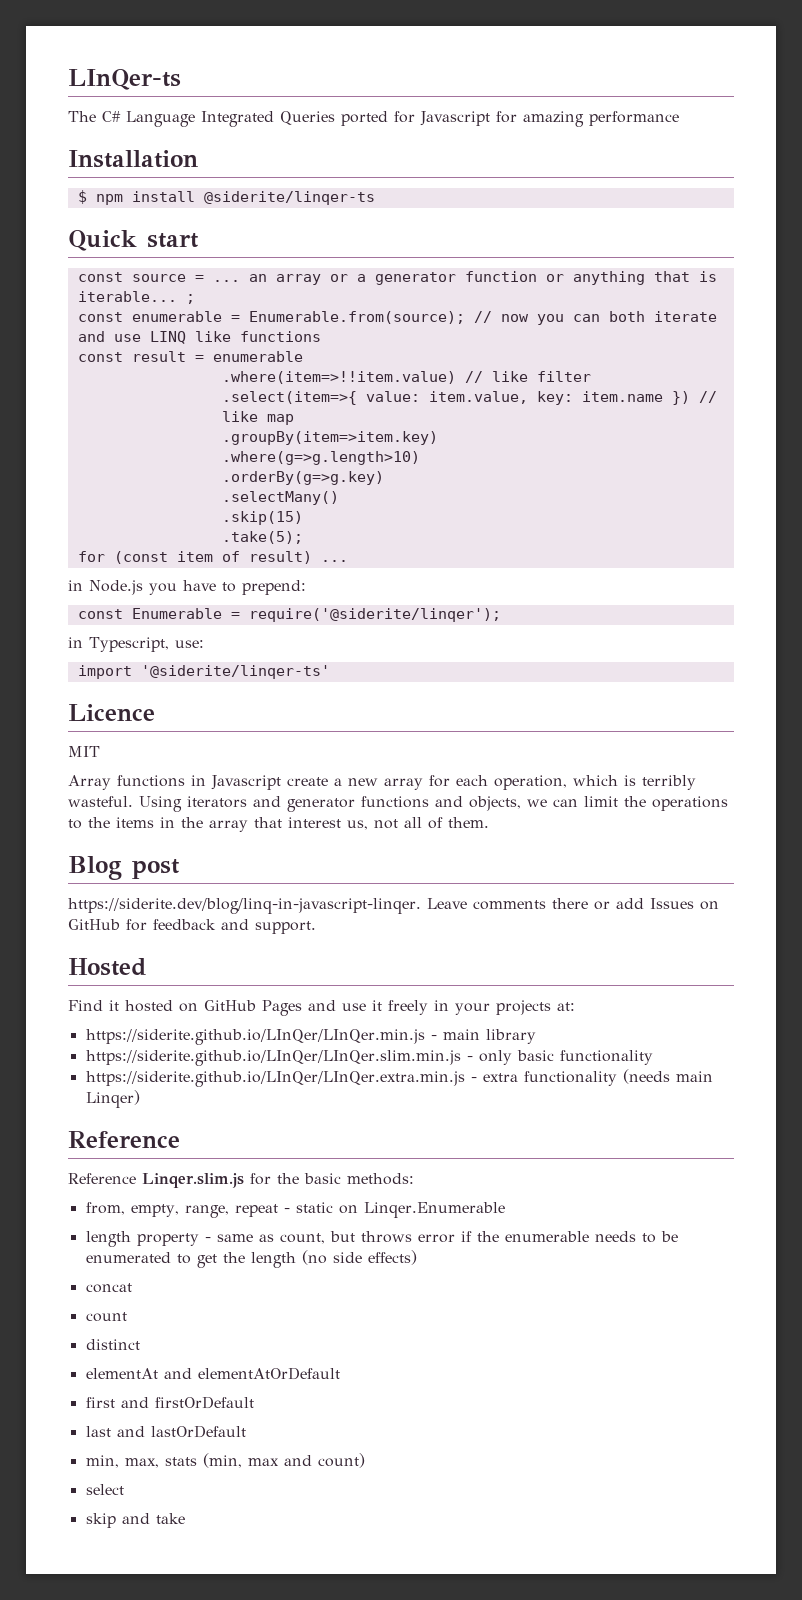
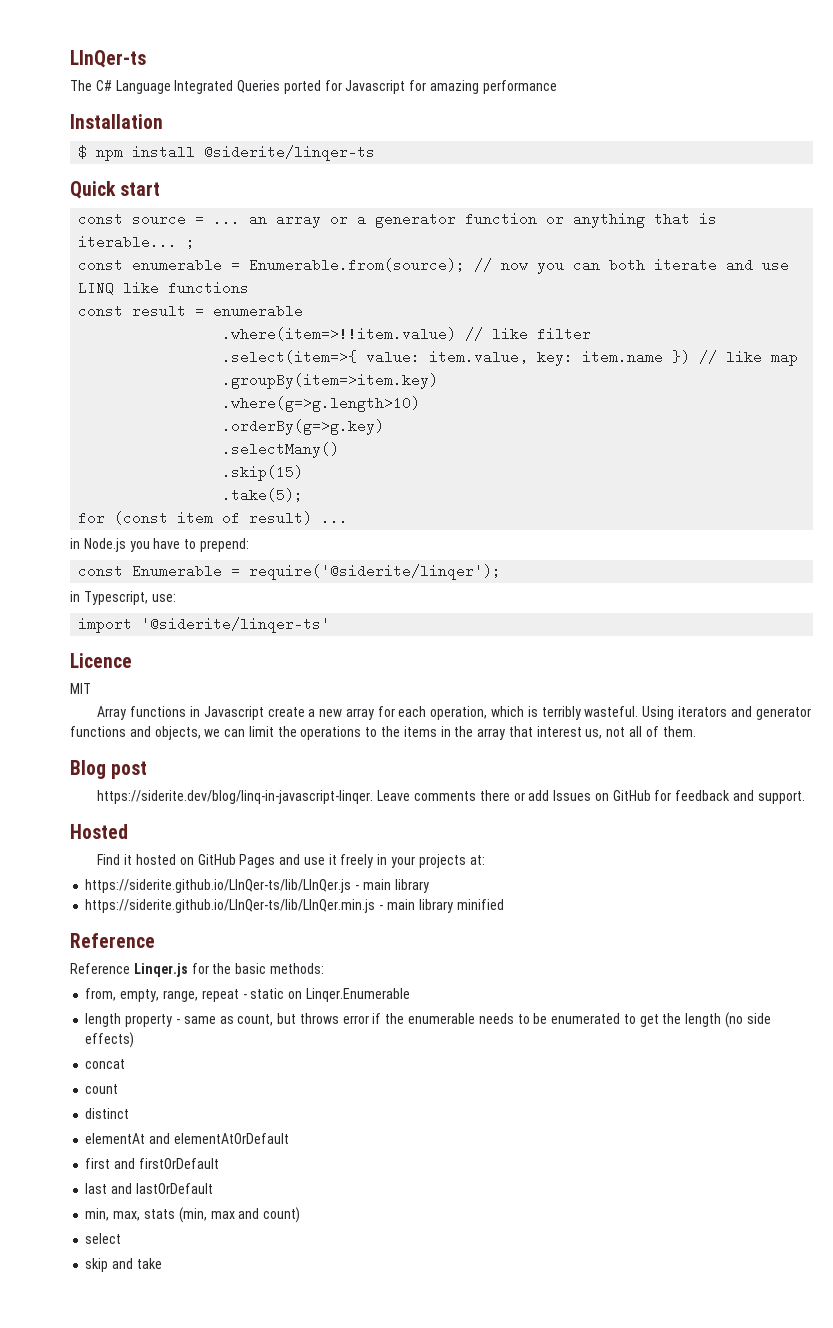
- https://siderite.github.io/LInQer/LInQer.min.js - main library
+ https://siderite.github.io/LInQer-ts/lib/LInQer.js - main library
- https://siderite.github.io/LInQer/LInQer.slim.min.js - only basic functionality
- https://siderite.github.io/LInQer/LInQer.extra.min.js - extra functionality (needs main Linqer)
+ https://siderite.github.io/LInQer-ts/lib/LInQer.min.js - main library minified
- Reference Linqer.slim.js for the basic methods:
+ Reference Linqer.js for the basic methods:

